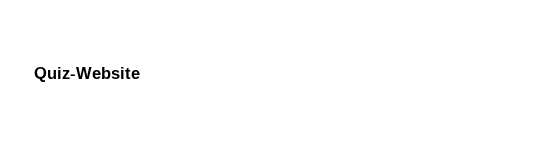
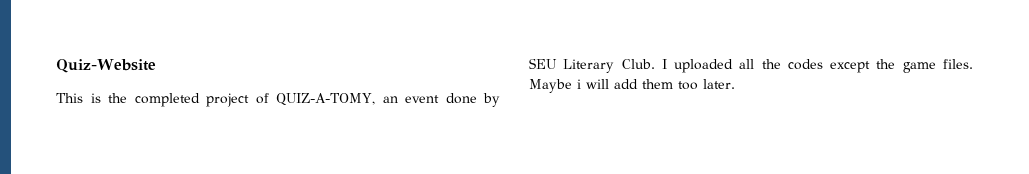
+ This is the completed project of QUIZ-A-TOMY, an event done by SEU Literary Club. I uploaded all the codes except the game files. Maybe i will add them too later.

